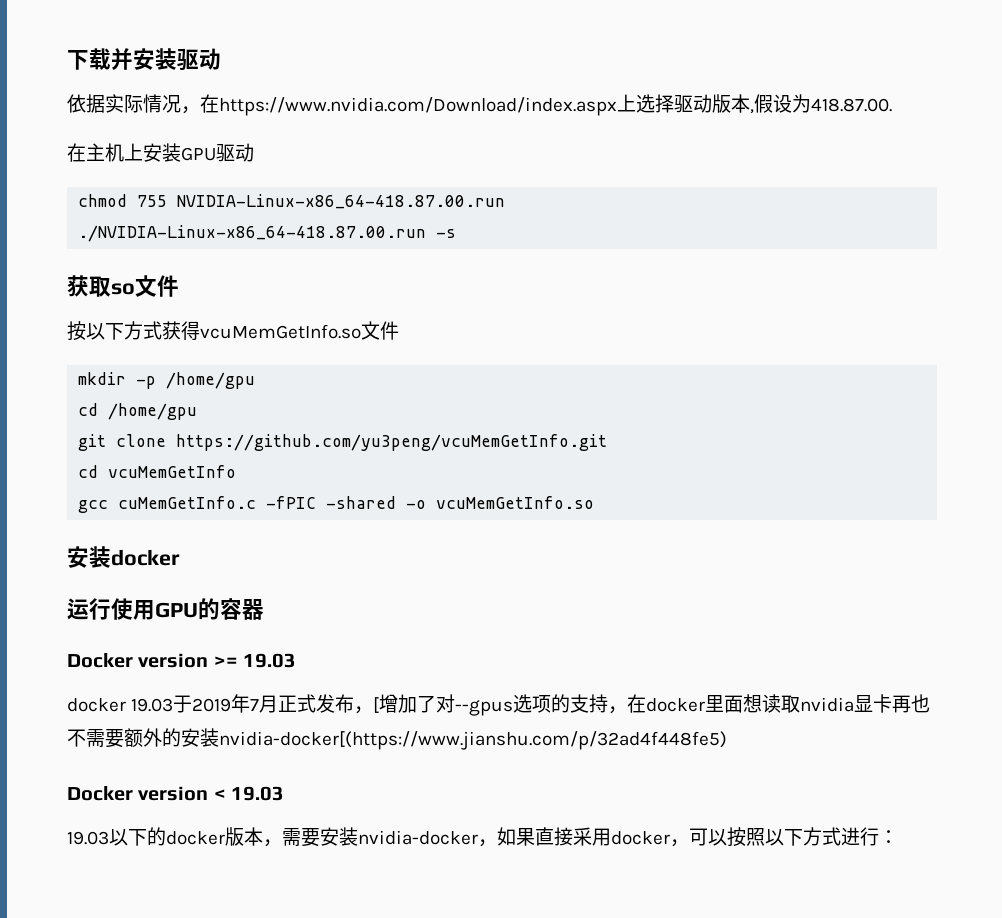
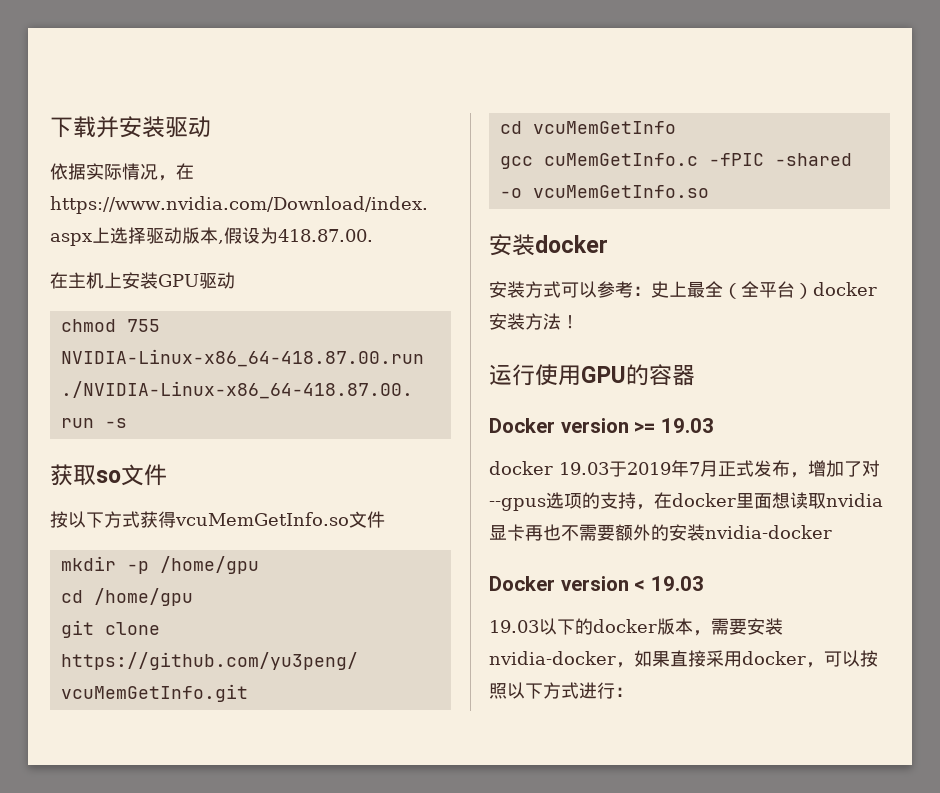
+ 安装方式可以参考：史上最全（全平台）docker安装方法！
- docker 19.03于2019年7月正式发布，[增加了对--gpus选项的支持，在docker里面想读取nvidia显卡再也不需要额外的安装nvidia-docker[(https://www.jianshu.com/p/32ad4f448fe5)
+ docker 19.03于2019年7月正式发布，增加了对--gpus选项的支持，在docker里面想读取nvidia显卡再也不需要额外的安装nvidia-docker

